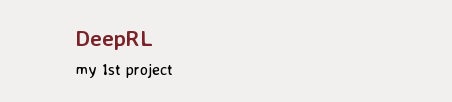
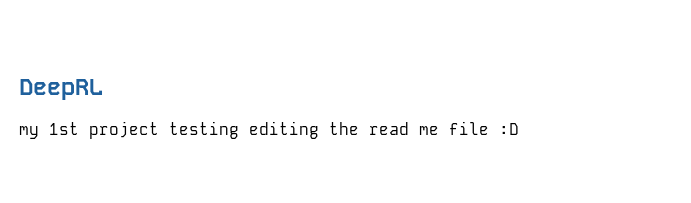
- my 1st project
+ my 1st project testing editing the read me file :D

